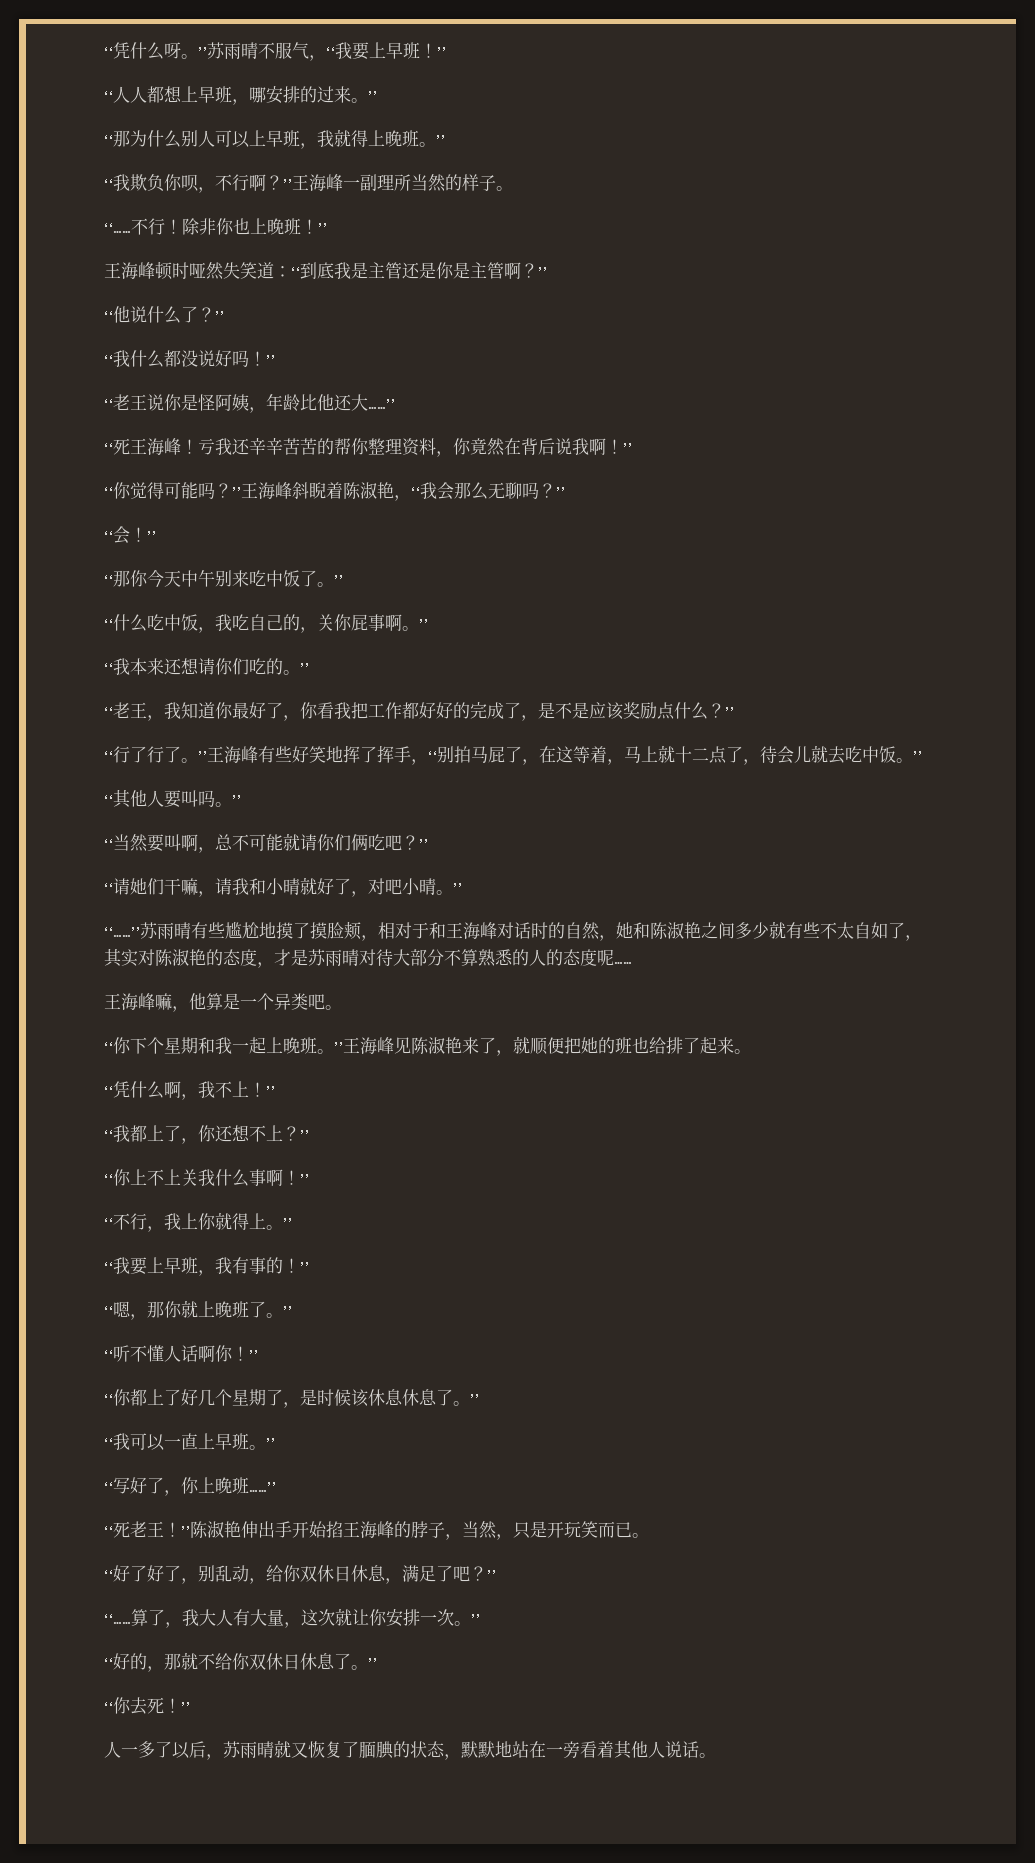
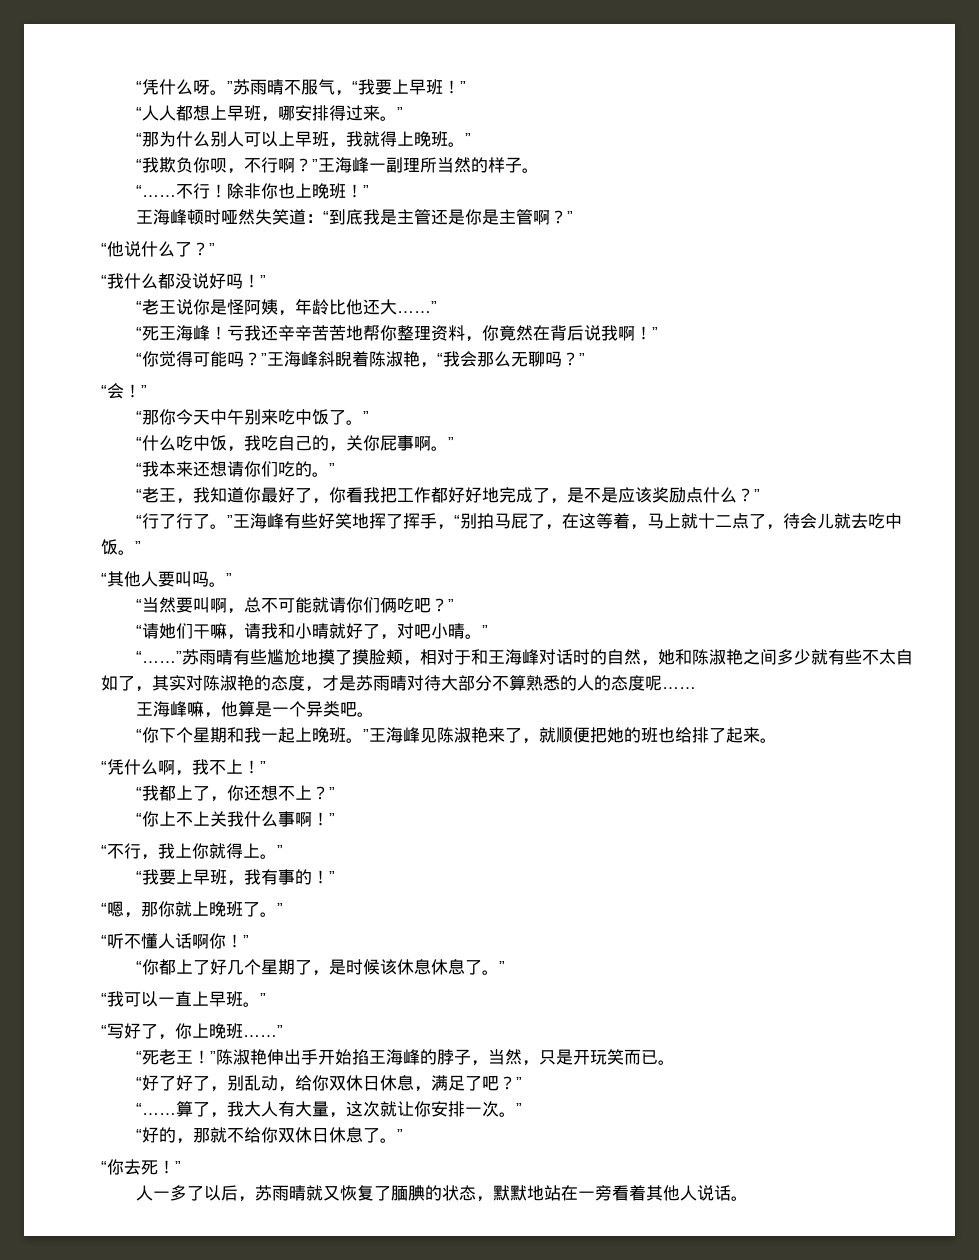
- “人人都想上早班，哪安排的过来。”
+ “人人都想上早班，哪安排得过来。”
- 亏我还辛辛苦苦的帮你整理资料，你竟然在背后说我啊！”
+ 亏我还辛辛苦苦地帮你整理资料，你竟然在背后说我啊！”
- “老王，我知道你最好了，你看我把工作都好好的完成了，是不是应该奖励点什么？”
+ “老王，我知道你最好了，你看我把工作都好好地完成了，是不是应该奖励点什么？”

